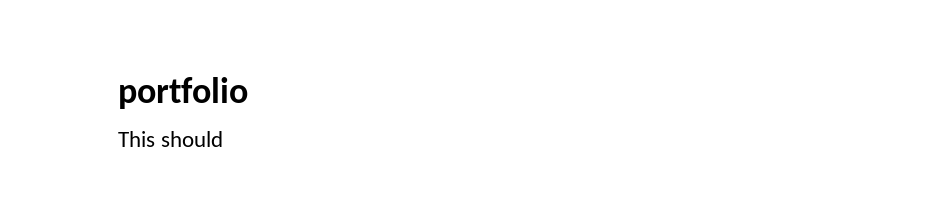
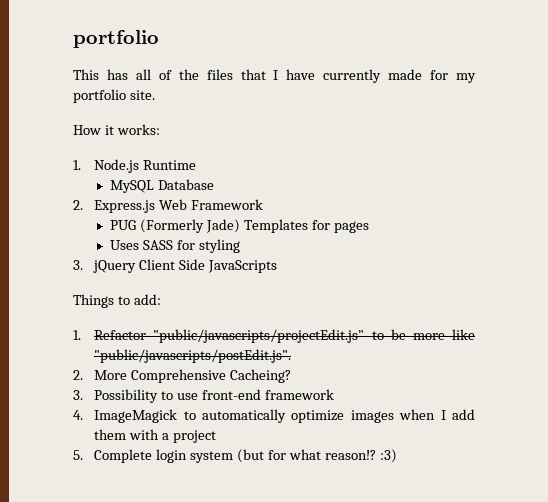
- This should
+ This has all of the files that I have currently made for my portfolio site.
+ How it works:
+ 1. Node.js Runtime
+ MySQL Database
+ 2. Express.js Web Framework
+ PUG (Formerly Jade) Templates for pages
+ Uses SASS for styling
+ 3. jQuery Client Side JavaScripts
+ Things to add:
+ 1. Refactor "public/javascripts/projectEdit.js" to be more like "public/javascripts/postEdit.js".
+ 2. More Comprehensive Cacheing?
+ 3. Possibility to use front-end framework
+ 4. ImageMagick to automatically optimize images when I add them with a project
+ 5. Complete login system (but for what reason!? :3)

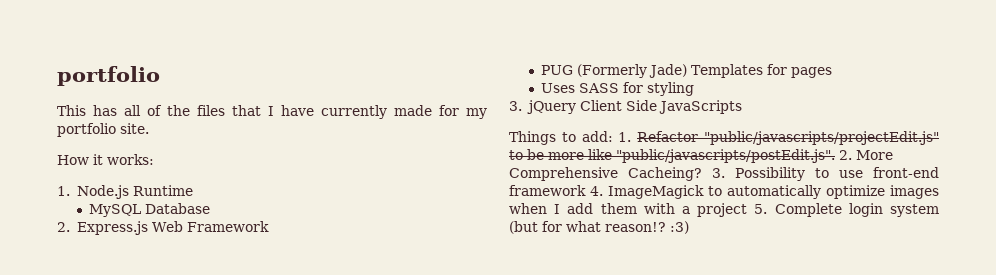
- Things to add:
- 1. Refactor "public/javascripts/projectEdit.js" to be more like "public/javascripts/postEdit.js".
- 2. More Comprehensive Cacheing?
- 3. Possibility to use front-end framework
- 4. ImageMagick to automatically optimize images when I add them with a project
- 5. Complete login system (but for what reason!? :3)
+ Things to add: 1. Refactor "public/javascripts/projectEdit.js" to be more like "public/javascripts/postEdit.js". 2. More Comprehensive Cacheing? 3. Possibility to use front-end framework 4. ImageMagick to automatically optimize images when I add them with a project 5. Complete login system (but for what reason!? :3)

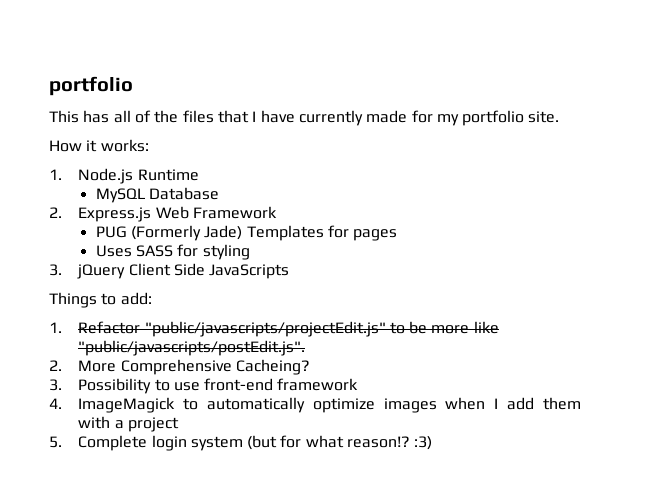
- Things to add: 1. Refactor "public/javascripts/projectEdit.js" to be more like "public/javascripts/postEdit.js". 2. More Comprehensive Cacheing? 3. Possibility to use front-end framework 4. ImageMagick to automatically optimize images when I add them with a project 5. Complete login system (but for what reason!? :3)
+ Things to add:
+ 1. Refactor "public/javascripts/projectEdit.js" to be more like "public/javascripts/postEdit.js".
+ 2. More Comprehensive Cacheing?
+ 3. Possibility to use front-end framework
+ 4. ImageMagick to automatically optimize images when I add them with a project
+ 5. Complete login system (but for what reason!? :3)

